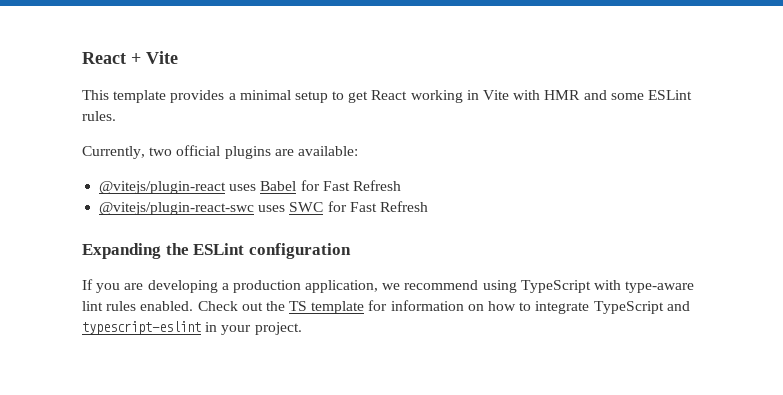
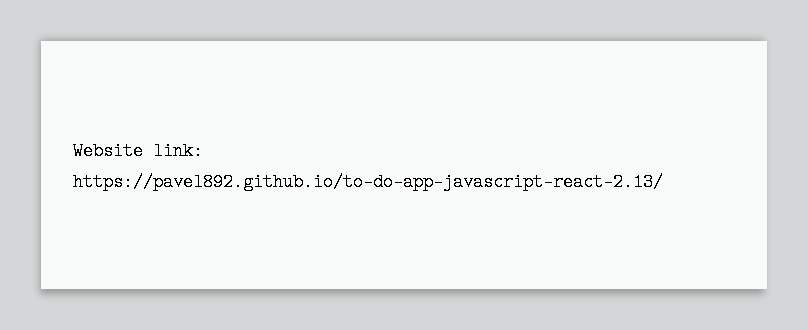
- React + Vite
- This template provides a minimal setup to get React working in Vite with HMR and some ESLint rules.
- Currently, two official plugins are available:
- @vitejs/plugin-react uses Babel for Fast Refresh
- @vitejs/plugin-react-swc uses SWC for Fast Refresh
- Expanding the ESLint configuration
- If you are developing a production application, we recommend using TypeScript with type-aware lint rules enabled. Check out the TS template for information on how to integrate TypeScript and typescript-eslint in your project.
+ Website link: https://pavel892.github.io/to-do-app-javascript-react-2.13/

